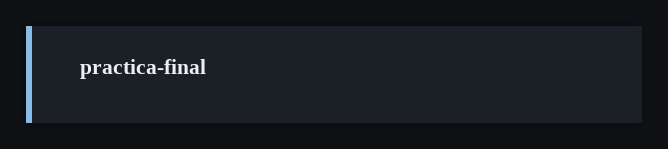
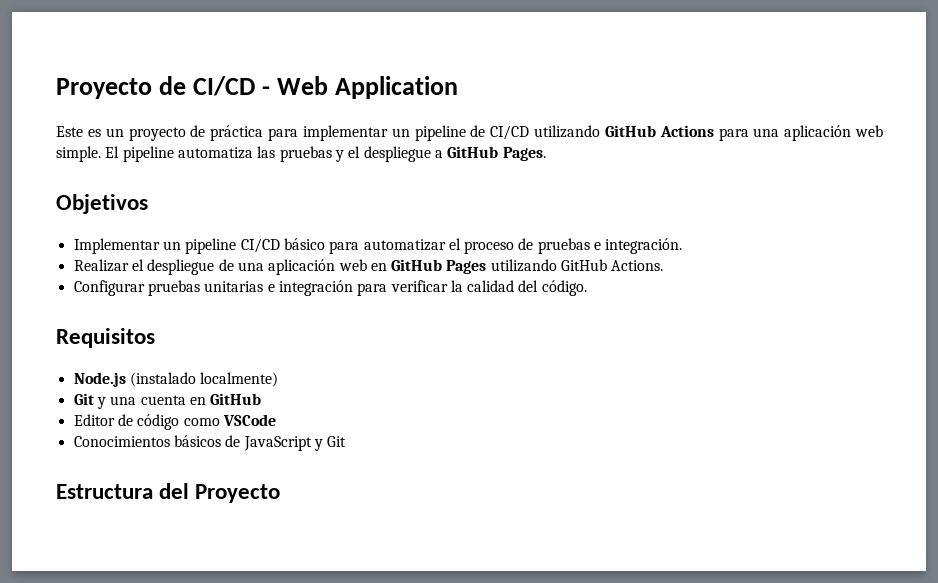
- practica-final
+ Proyecto de CI/CD - Web Application
+ Este es un proyecto de práctica para implementar un pipeline de CI/CD utilizando GitHub Actions para una aplicación web simple. El pipeline automatiza las pruebas y el despliegue a GitHub Pages.
+ Objetivos
+ Implementar un pipeline CI/CD básico para automatizar el proceso de pruebas e integración.
+ Realizar el despliegue de una aplicación web en GitHub Pages utilizando GitHub Actions.
+ Configurar pruebas unitarias e integración para verificar la calidad del código.
+ Requisitos
+ Node.js (instalado localmente)
+ Git y una cuenta en GitHub
+ Editor de código como VSCode
+ Conocimientos básicos de JavaScript y Git
+ Estructura del Proyecto

